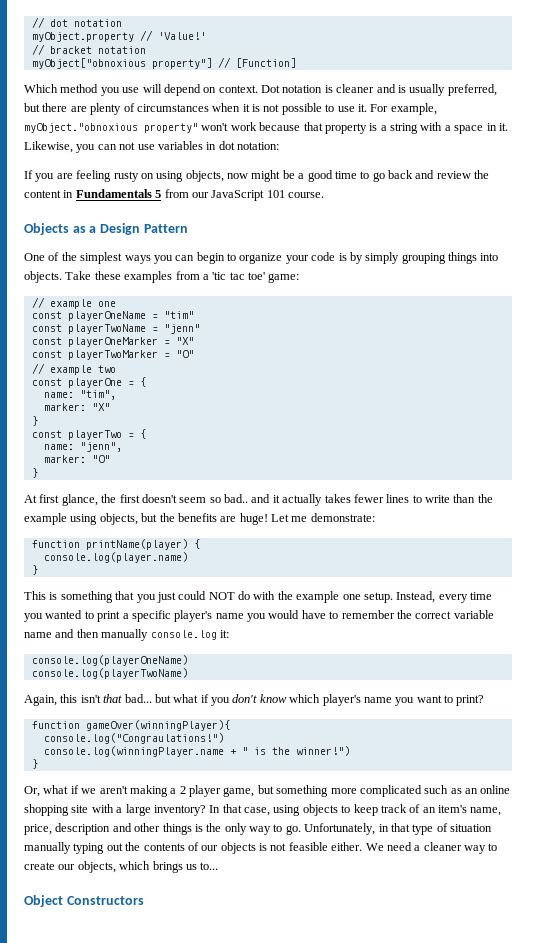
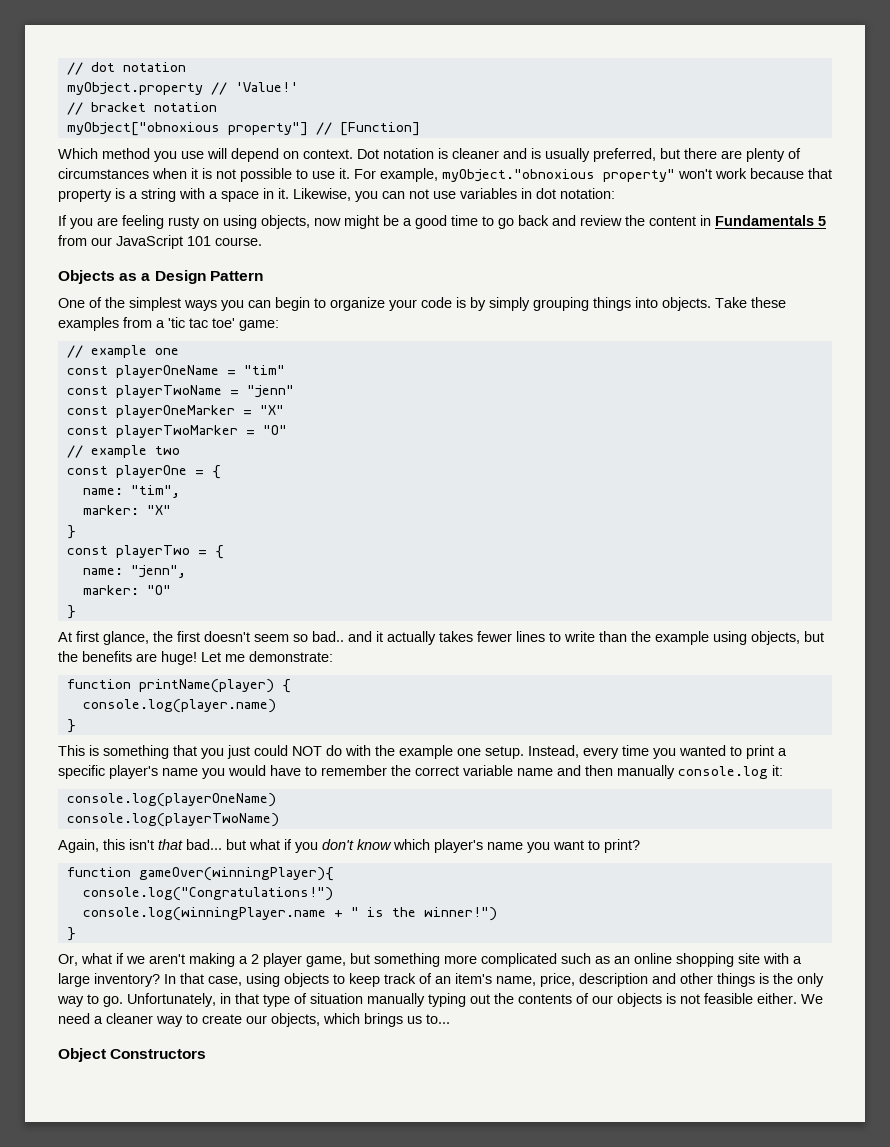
- console.log("Congraulations!")
+ console.log("Congratulations!")

